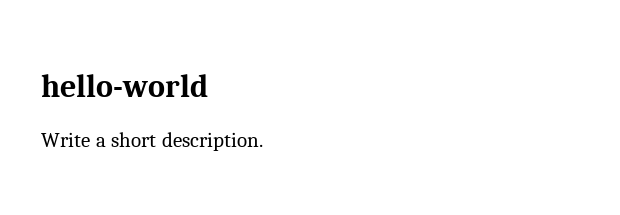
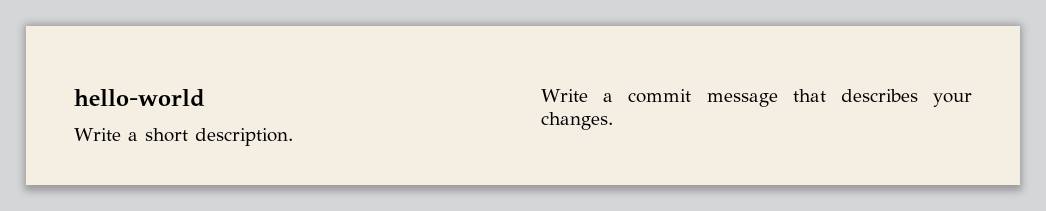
+ Write a commit message that describes your changes.

